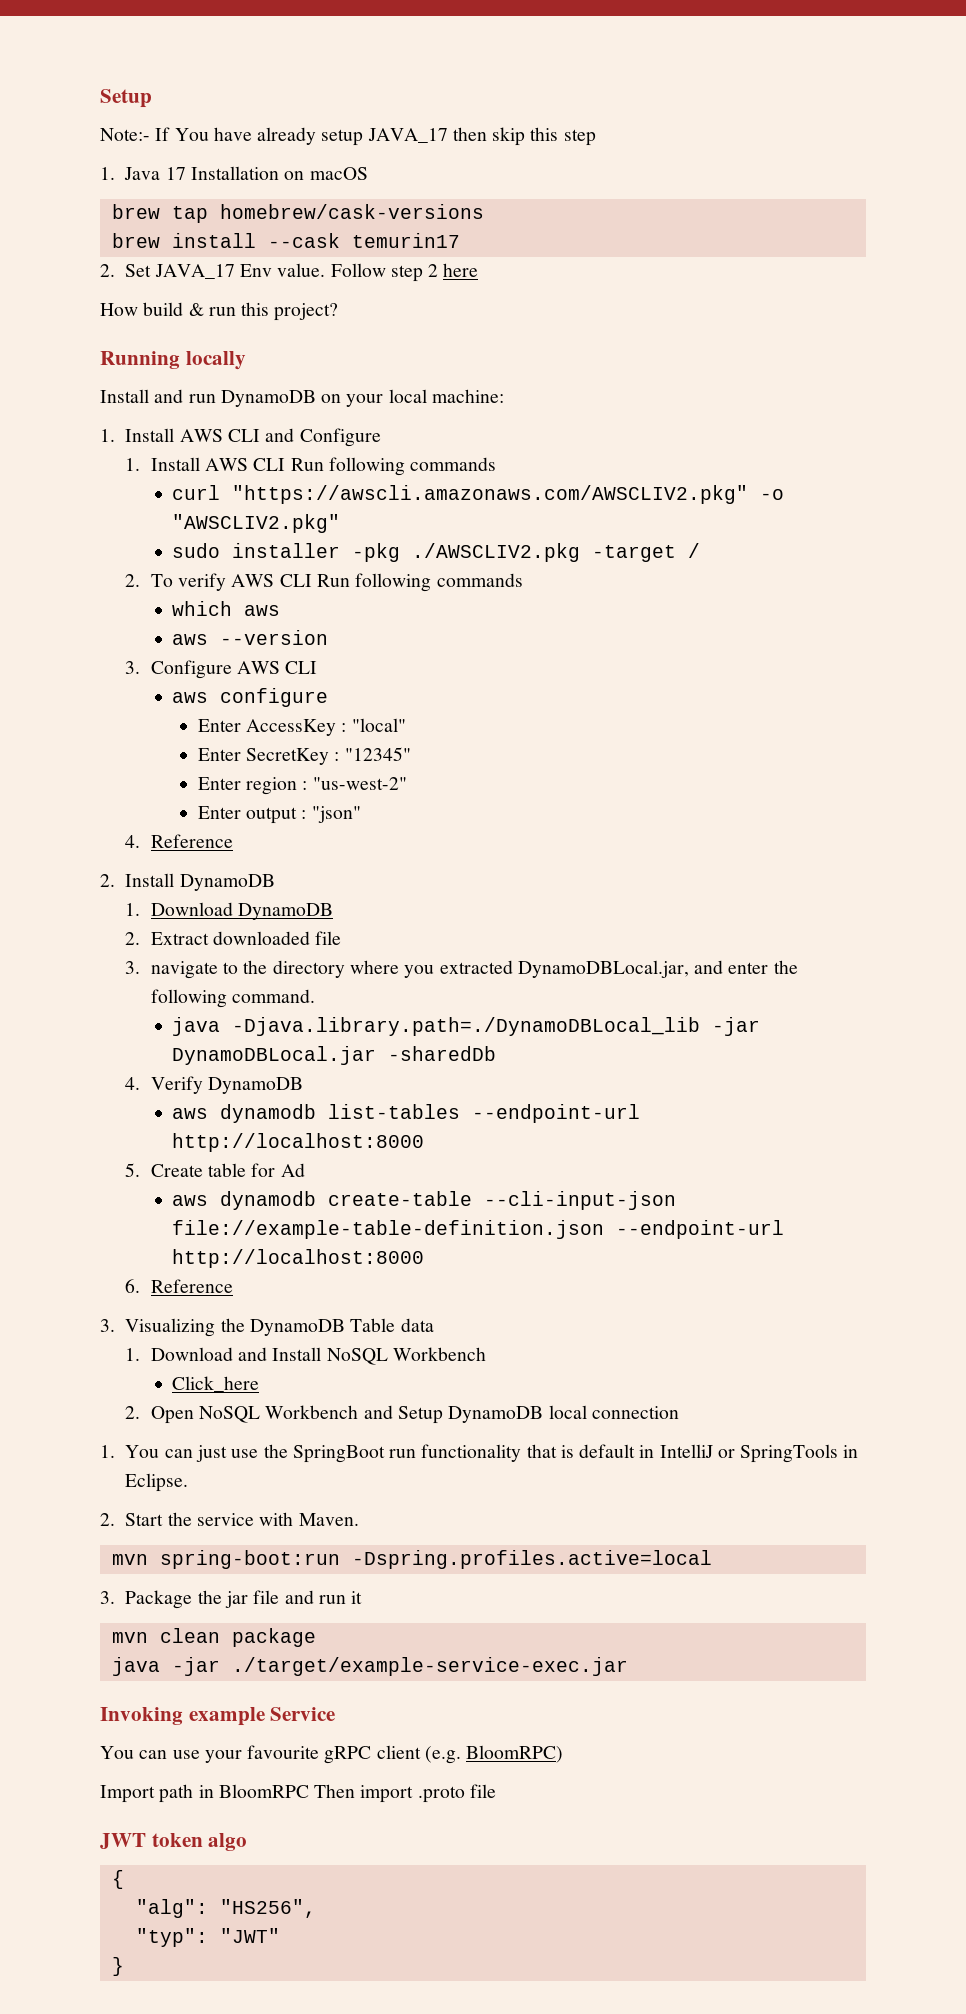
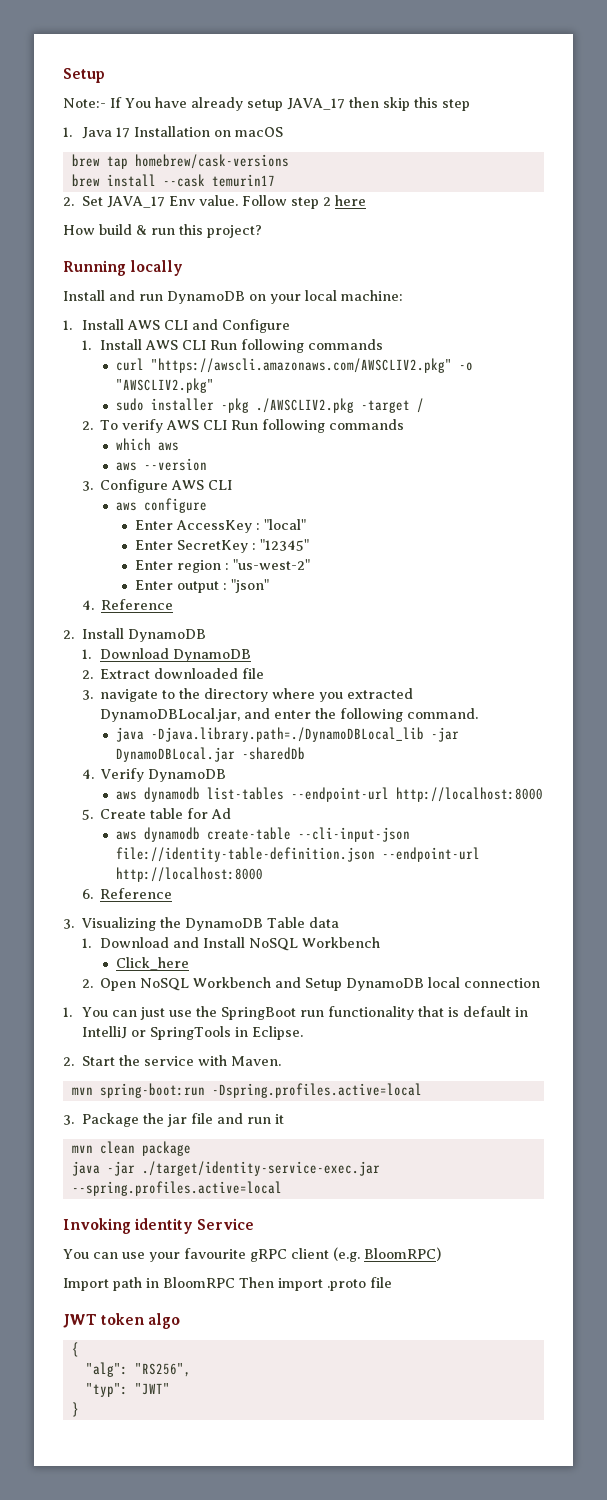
- aws dynamodb create-table --cli-input-json file://example-table-definition.json --endpoint-url http://localhost:8000
+ aws dynamodb create-table --cli-input-json file://identity-table-definition.json --endpoint-url http://localhost:8000
- java -jar ./target/example-service-exec.jar
+ java -jar ./target/identity-service-exec.jar --spring.profiles.active=local
- Invoking example Service
+ Invoking identity Service
- "alg": "HS256",
+ "alg": "RS256",

